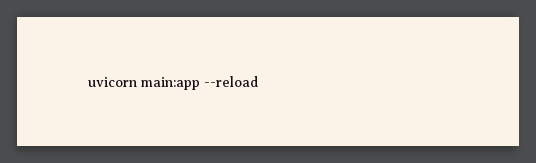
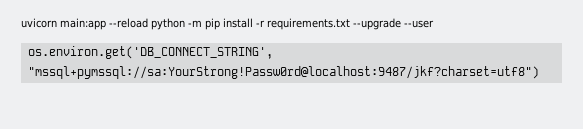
- uvicorn main:app --reload
+ uvicorn main:app --reload python -m pip install -r requirements.txt --upgrade --user
+ os.environ.get('DB_CONNECT_STRING', "mssql+pymssql://sa:YourStrong!Passw0rd@localhost:9487/jkf?charset=utf8")

